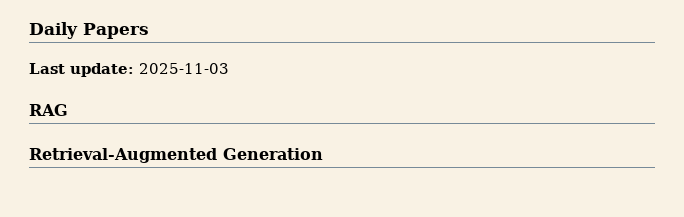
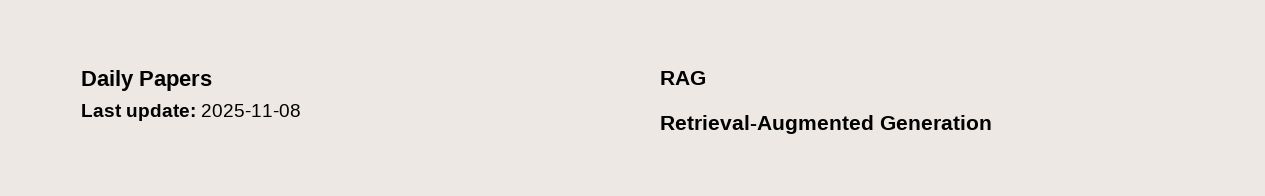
- Last update: 2025-11-03
+ Last update: 2025-11-08

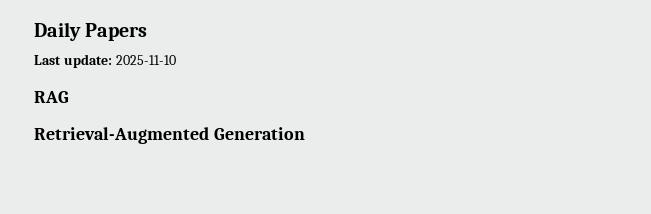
- Last update: 2025-11-08
+ Last update: 2025-11-10

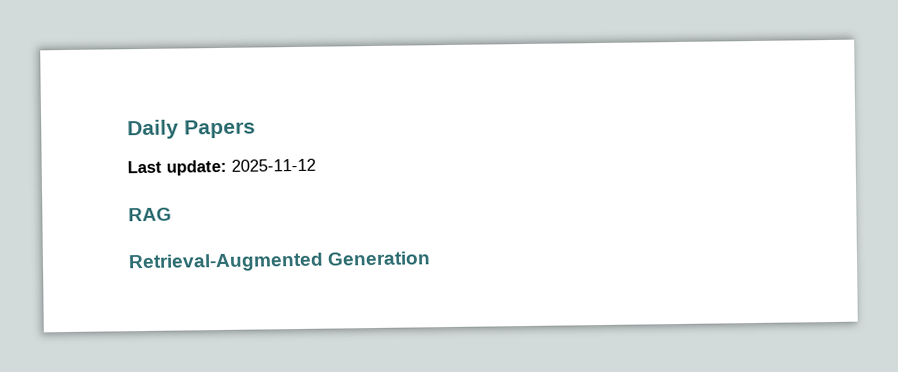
- Last update: 2025-11-10
+ Last update: 2025-11-12

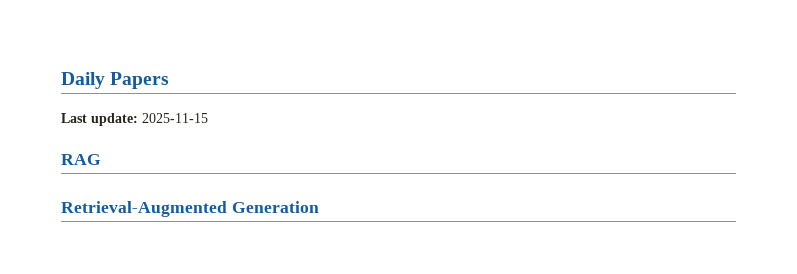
- Last update: 2025-11-12
+ Last update: 2025-11-15

